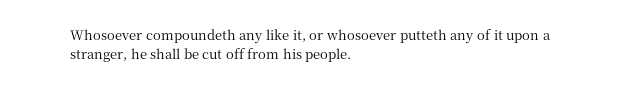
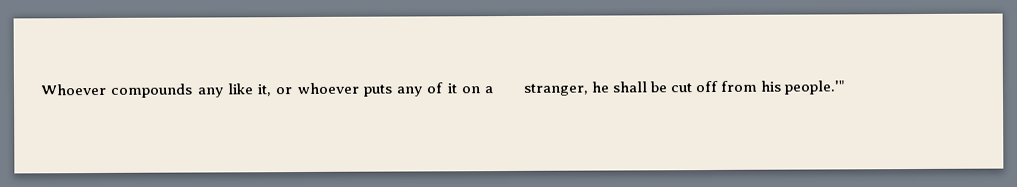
- Whosoever compoundeth any like it, or whosoever putteth any of it upon a stranger, he shall be cut off from his people.
+ Whoever compounds any like it, or whoever puts any of it on a stranger, he shall be cut off from his people.'"

